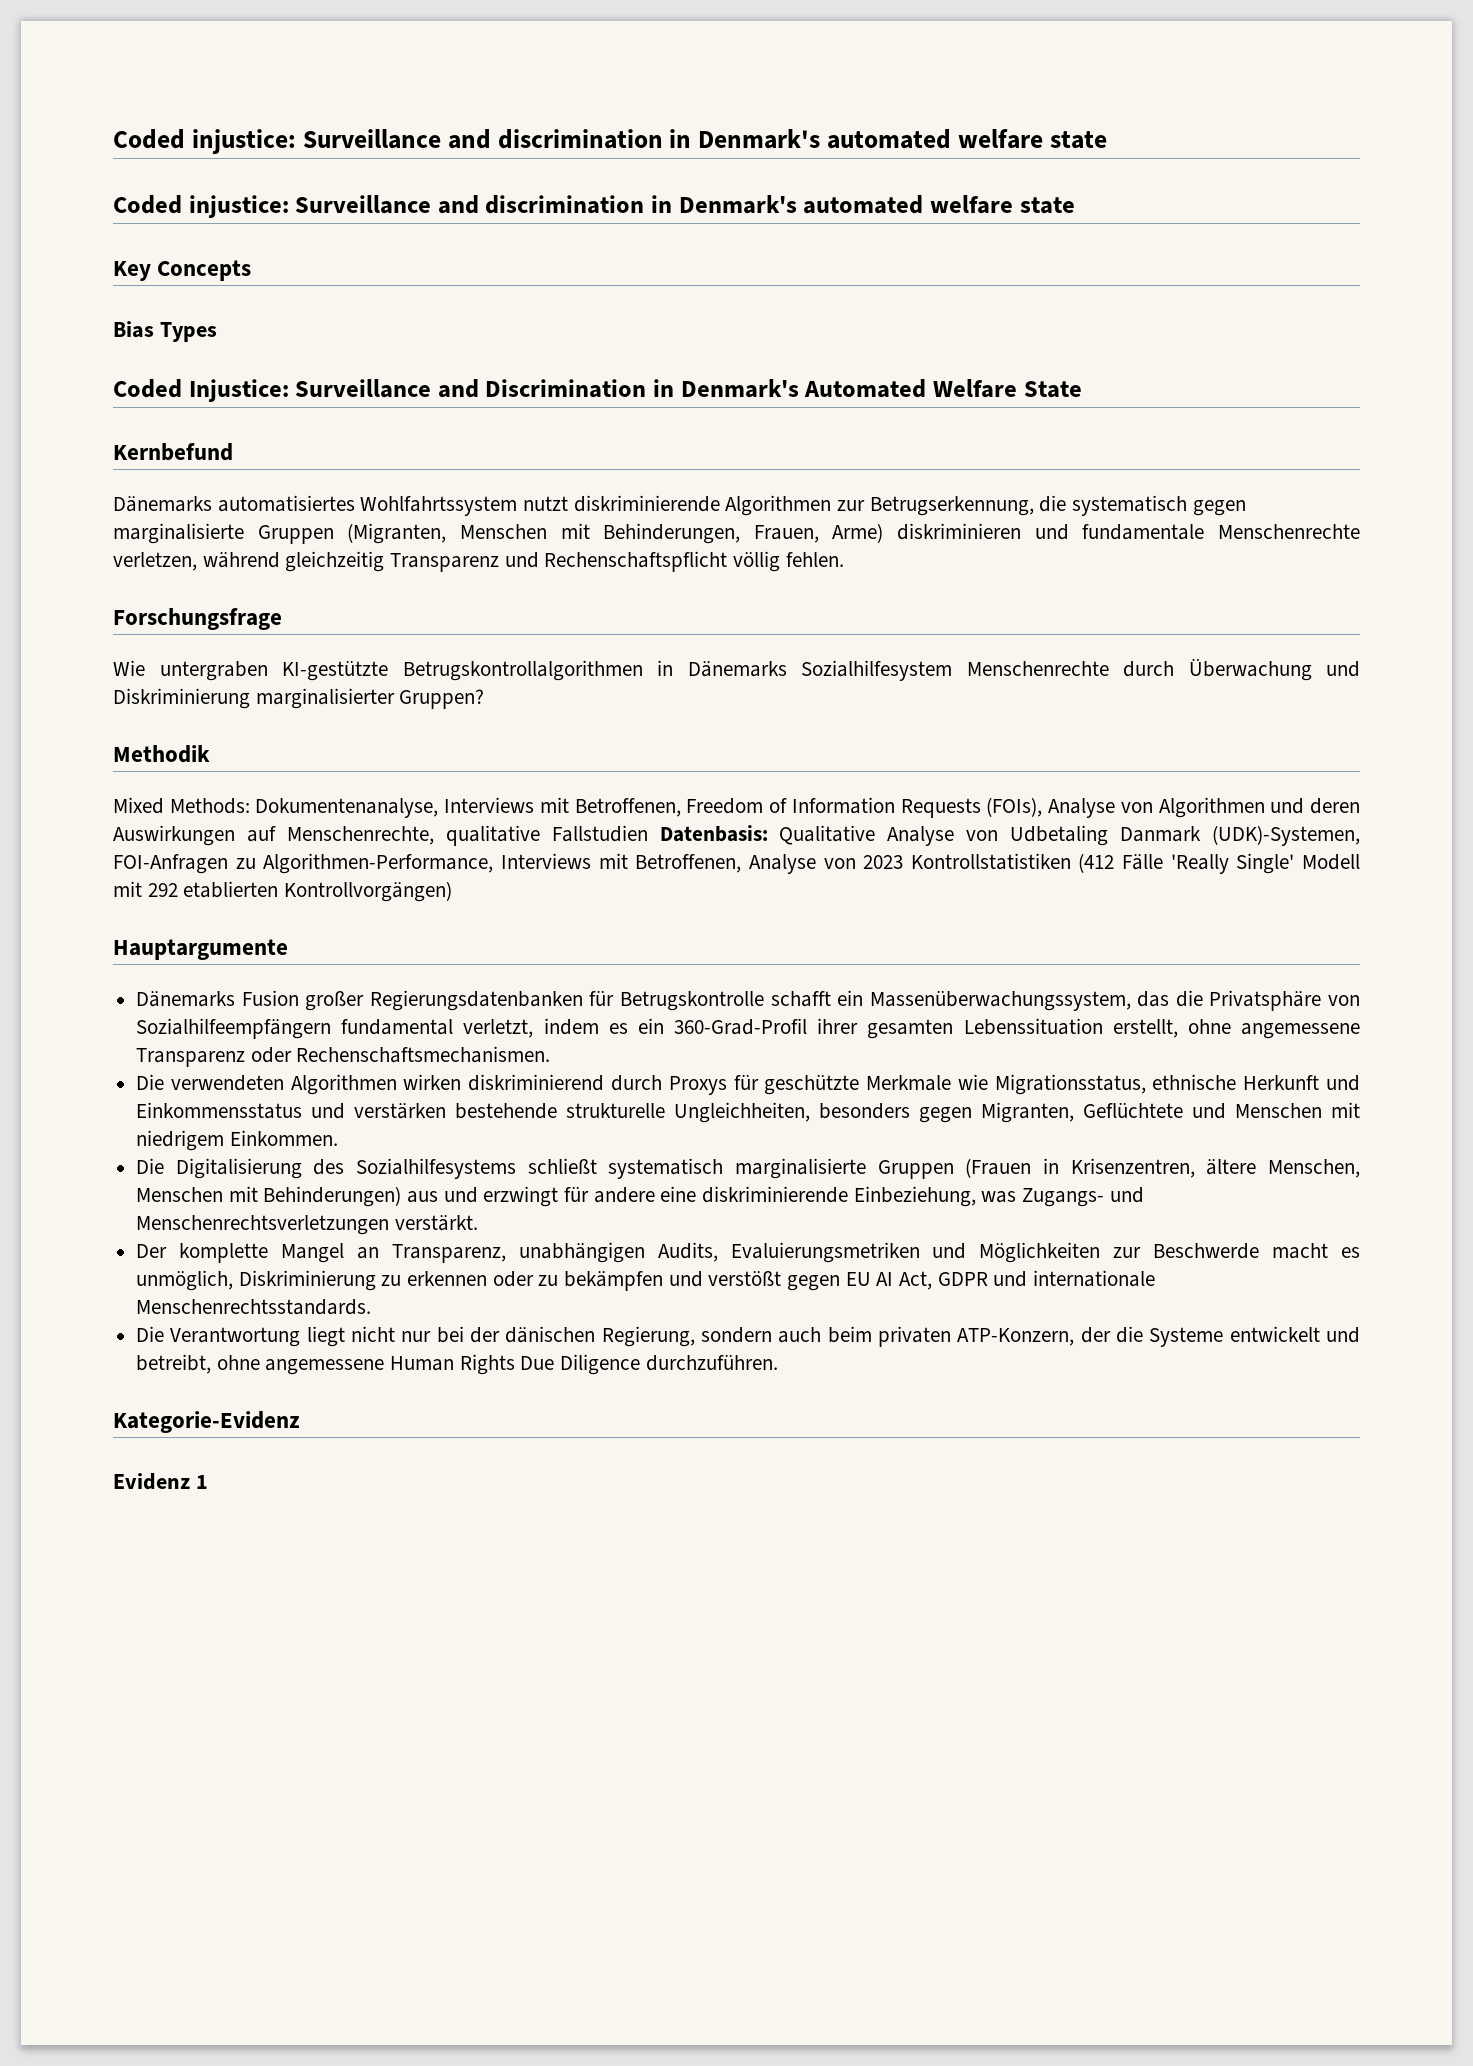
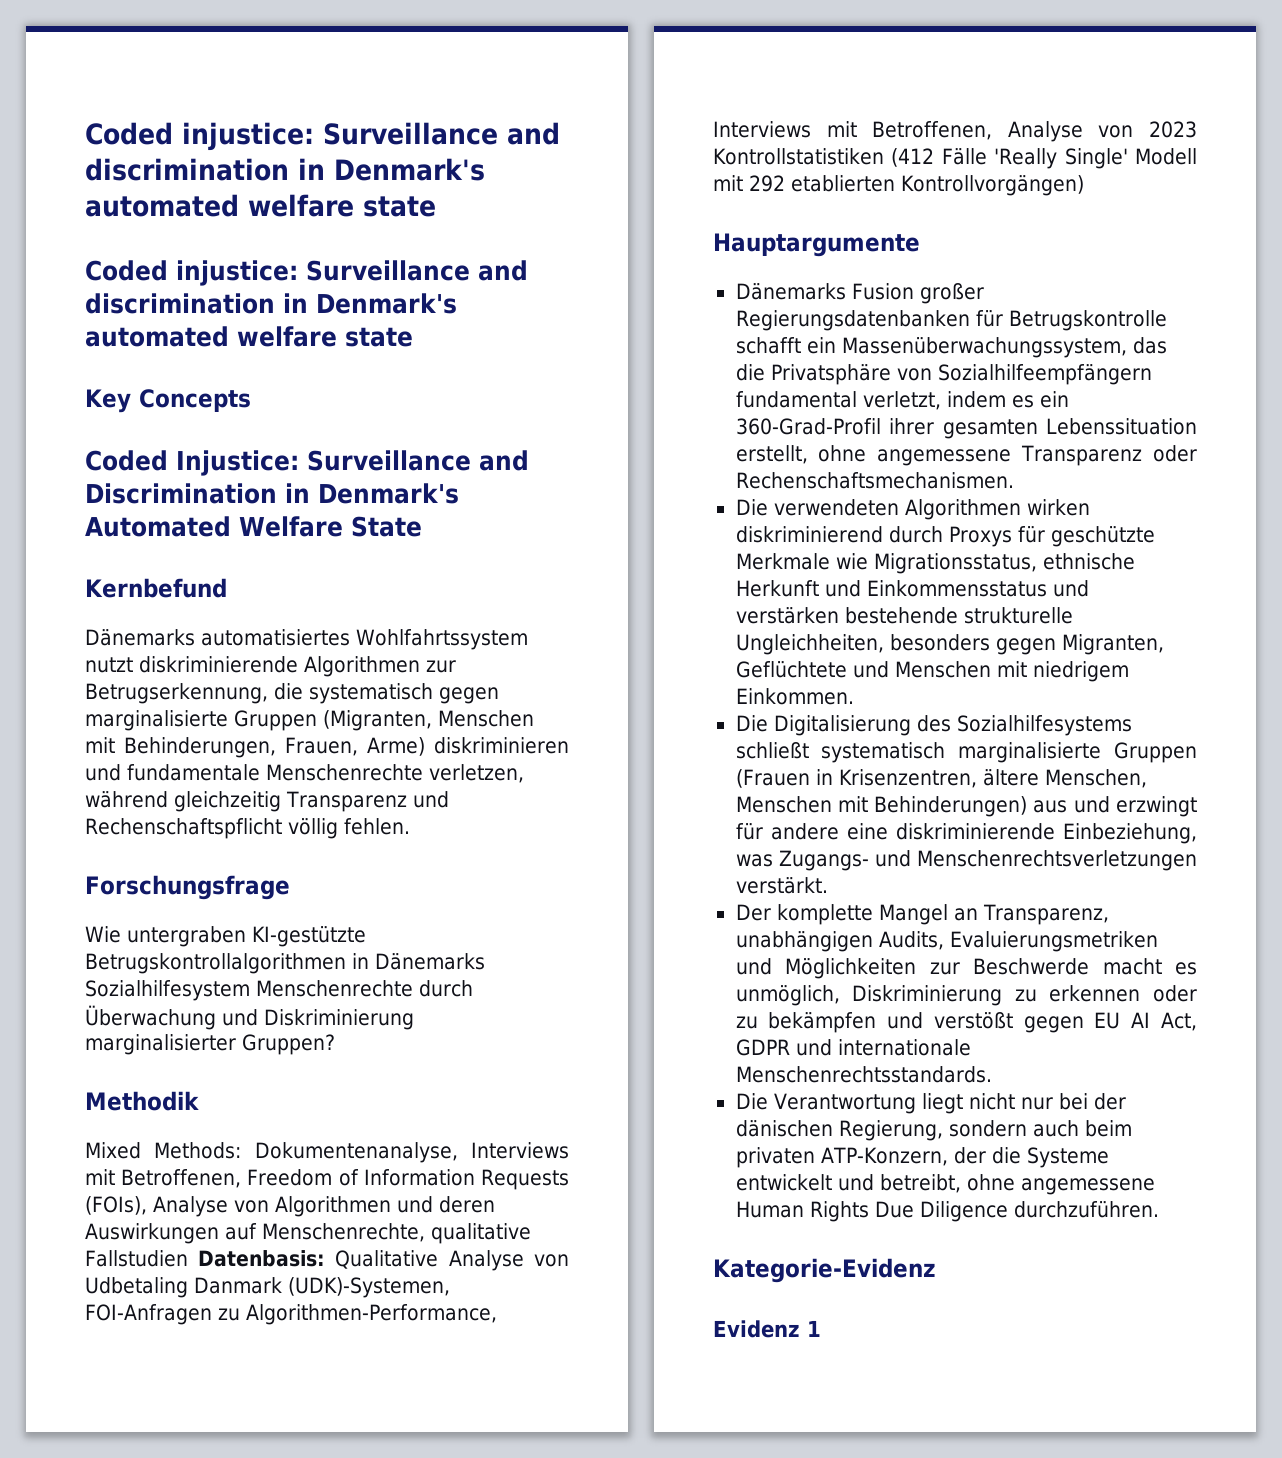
- Bias Types

